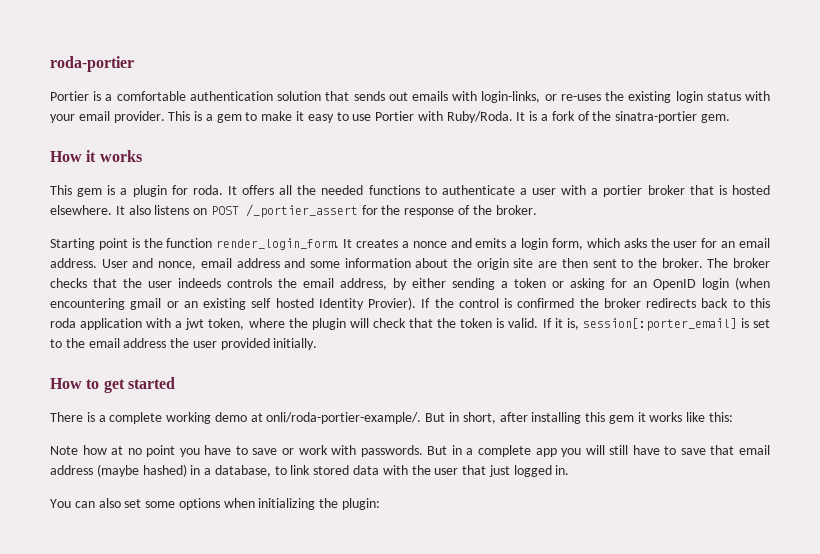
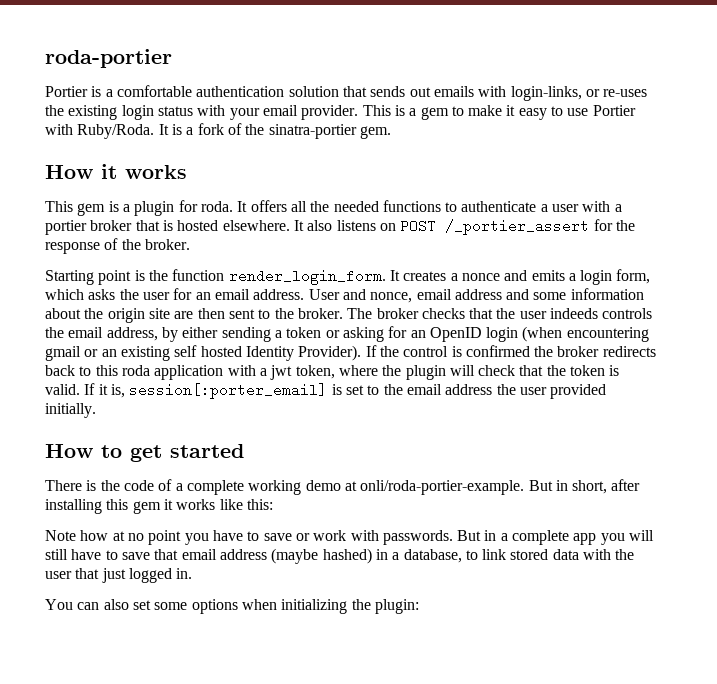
- The broker checks that the user indeeds controls the email address, by either sending a token or asking for an OpenID login (when encountering gmail or an existing self hosted Identity Provier).
+ The broker checks that the user indeeds controls the email address, by either sending a token or asking for an OpenID login (when encountering gmail or an existing self hosted Identity Provider).
- There is a complete working demo at onli/roda-portier-example/.
+ There is the code of a complete working demo at onli/roda-portier-example.

